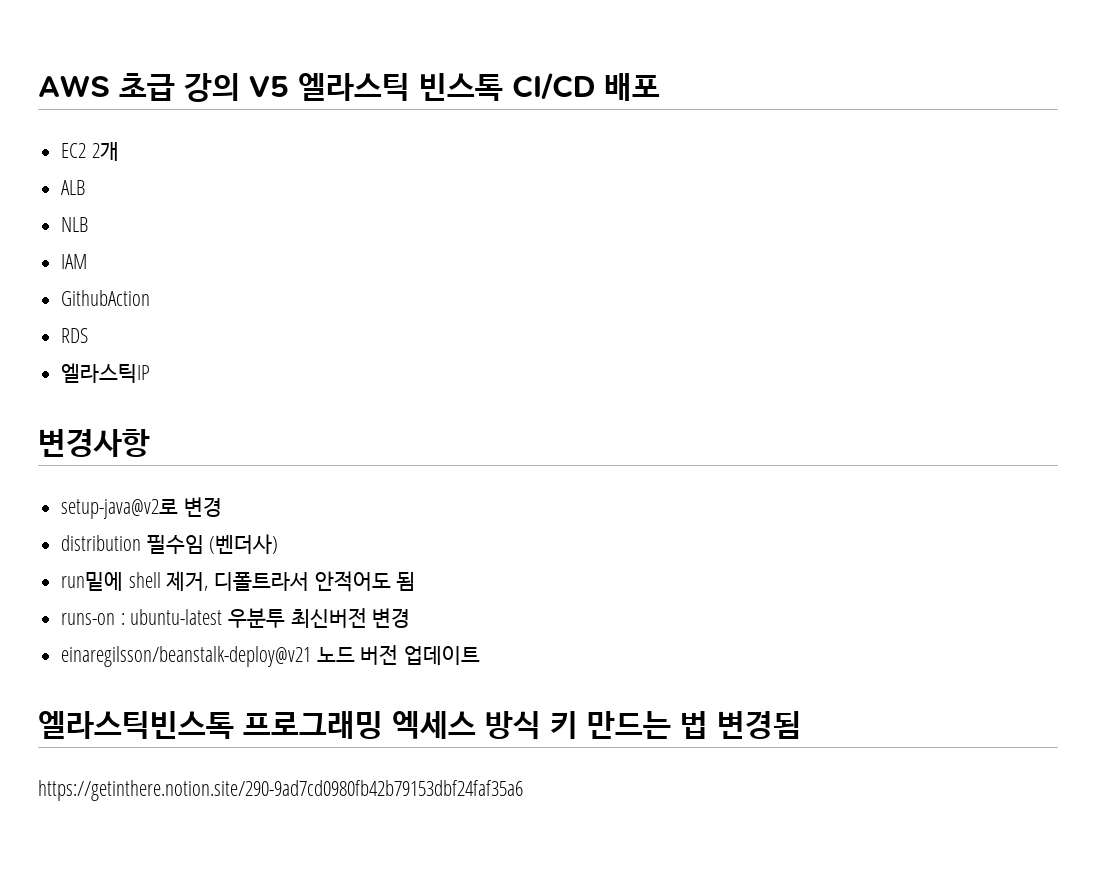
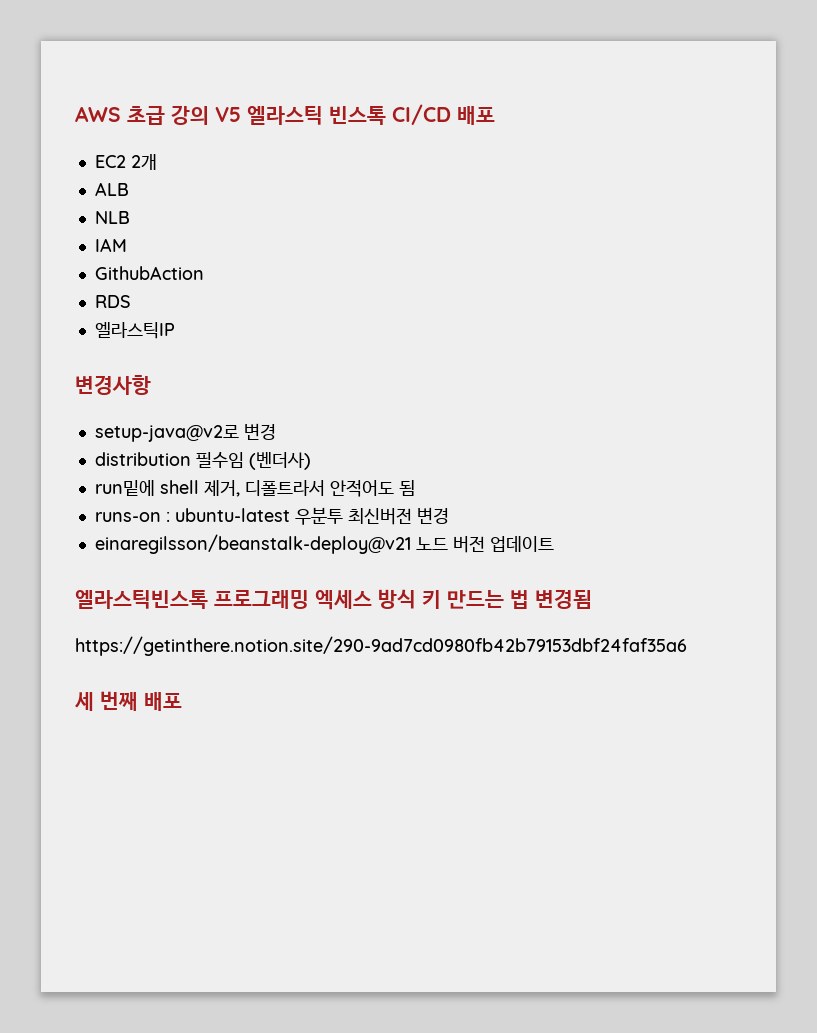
+ 세 번째 배포

